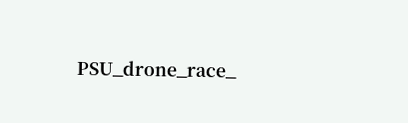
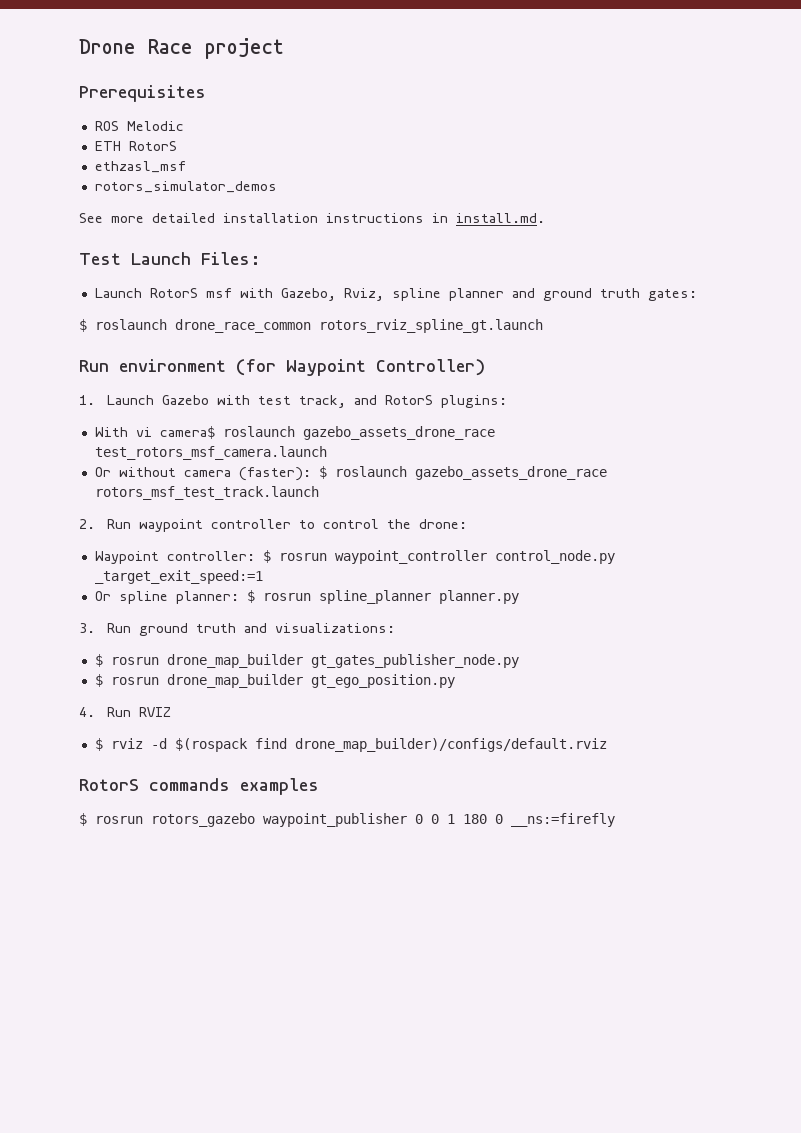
- PSU_drone_race_
+ Drone Race project
+ Prerequisites
+ ROS Melodic
+ ETH RotorS
+ ethzasl_msf
+ rotors_simulator_demos
+ See more detailed installation instructions in install.md.
+ Test Launch Files:
+ Launch RotorS msf with Gazebo, Rviz, spline planner and ground truth gates:
+ $ roslaunch drone_race_common rotors_rviz_spline_gt.launch
+ Run environment (for Waypoint Controller)
+ 1. Launch Gazebo with test track, and RotorS plugins:
+ With vi camera$ roslaunch gazebo_assets_drone_race test_rotors_msf_camera.launch
+ Or without camera (faster): $ roslaunch gazebo_assets_drone_race rotors_msf_test_track.launch
+ 2. Run waypoint controller to control the drone:
+ Waypoint controller: $ rosrun waypoint_controller control_node.py _target_exit_speed:=1
+ Or spline planner: $ rosrun spline_planner planner.py
+ 3. Run ground truth and visualizations:
+ $ rosrun drone_map_builder gt_gates_publisher_node.py
+ $ rosrun drone_map_builder gt_ego_position.py
+ 4. Run RVIZ
+ $ rviz -d $(rospack find drone_map_builder)/configs/default.rviz
+ RotorS commands examples
+ $ rosrun rotors_gazebo waypoint_publisher 0 0 1 180 0 __ns:=firefly

